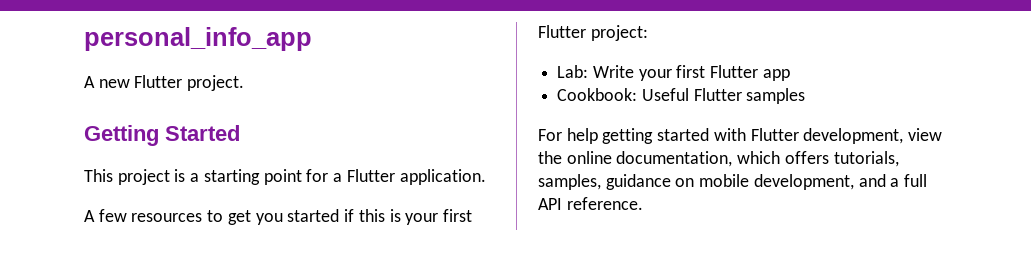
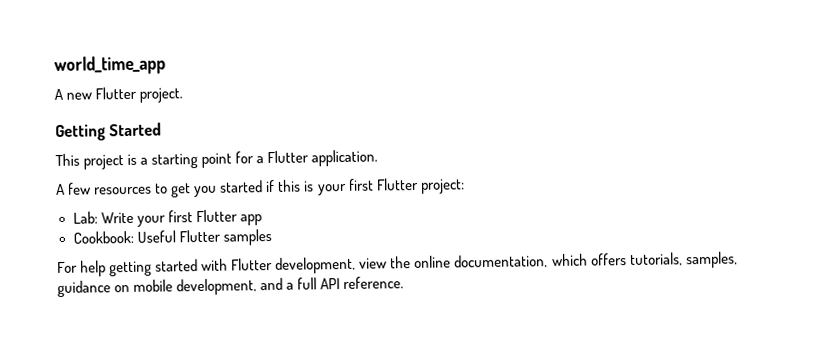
- personal_info_app
+ world_time_app

